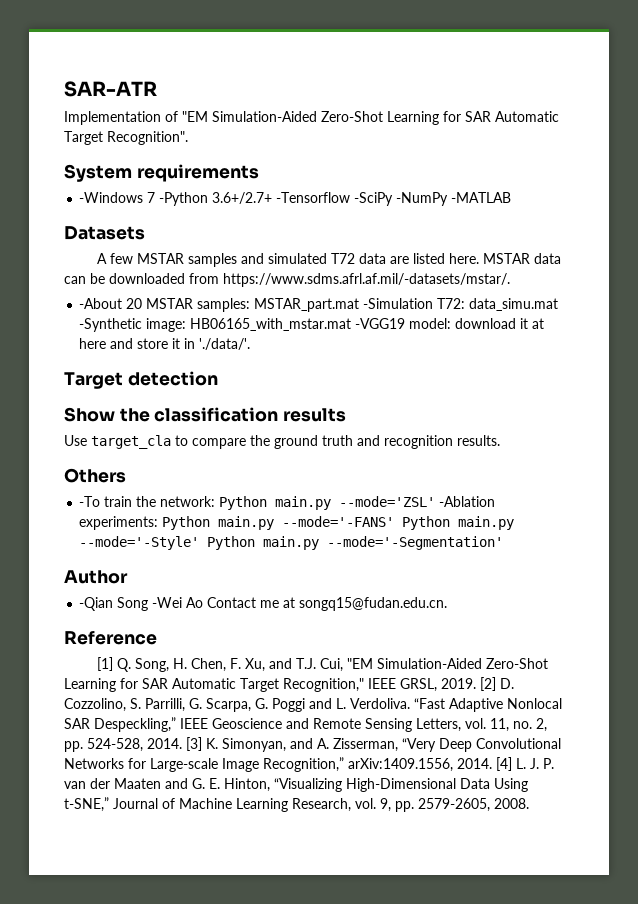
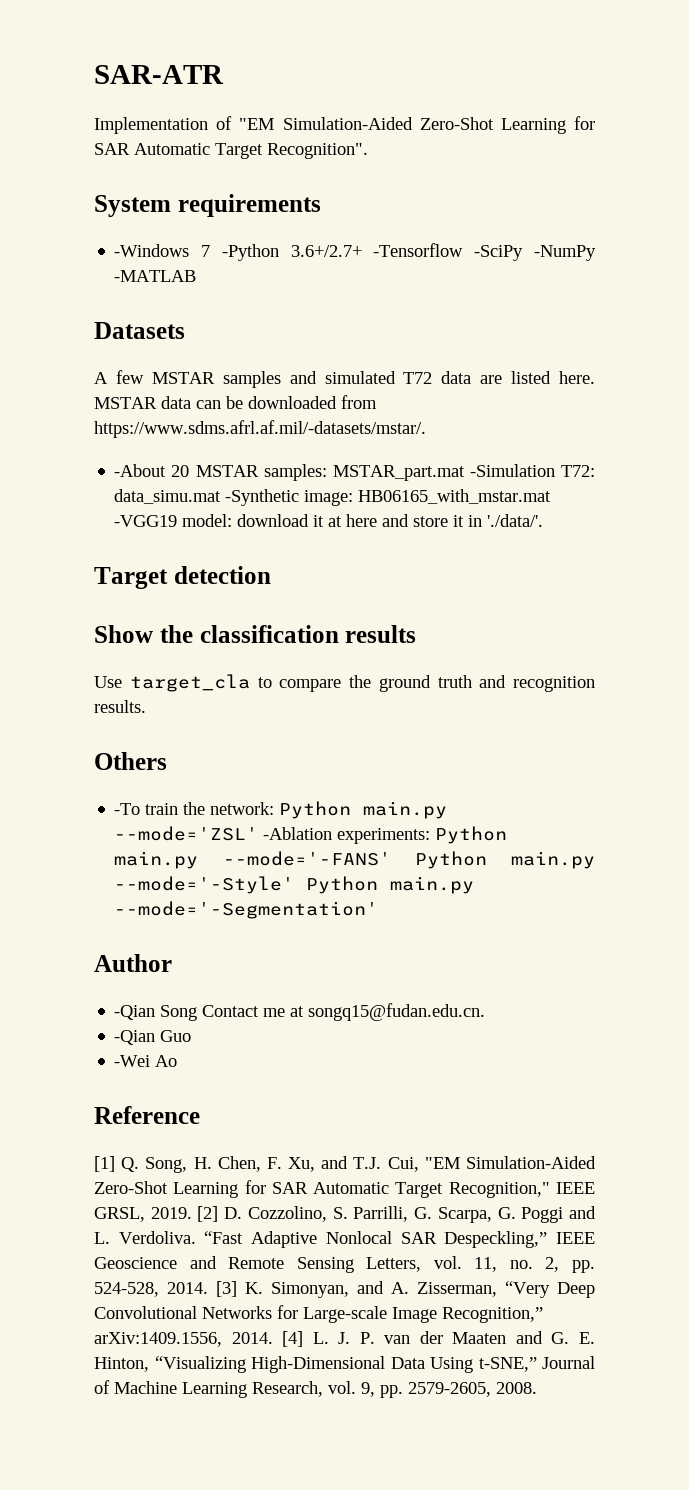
- -Qian Song -Wei Ao Contact me at songq15@fudan.edu.cn.
+ -Qian Song Contact me at songq15@fudan.edu.cn.
+ -Qian Guo
+ -Wei Ao

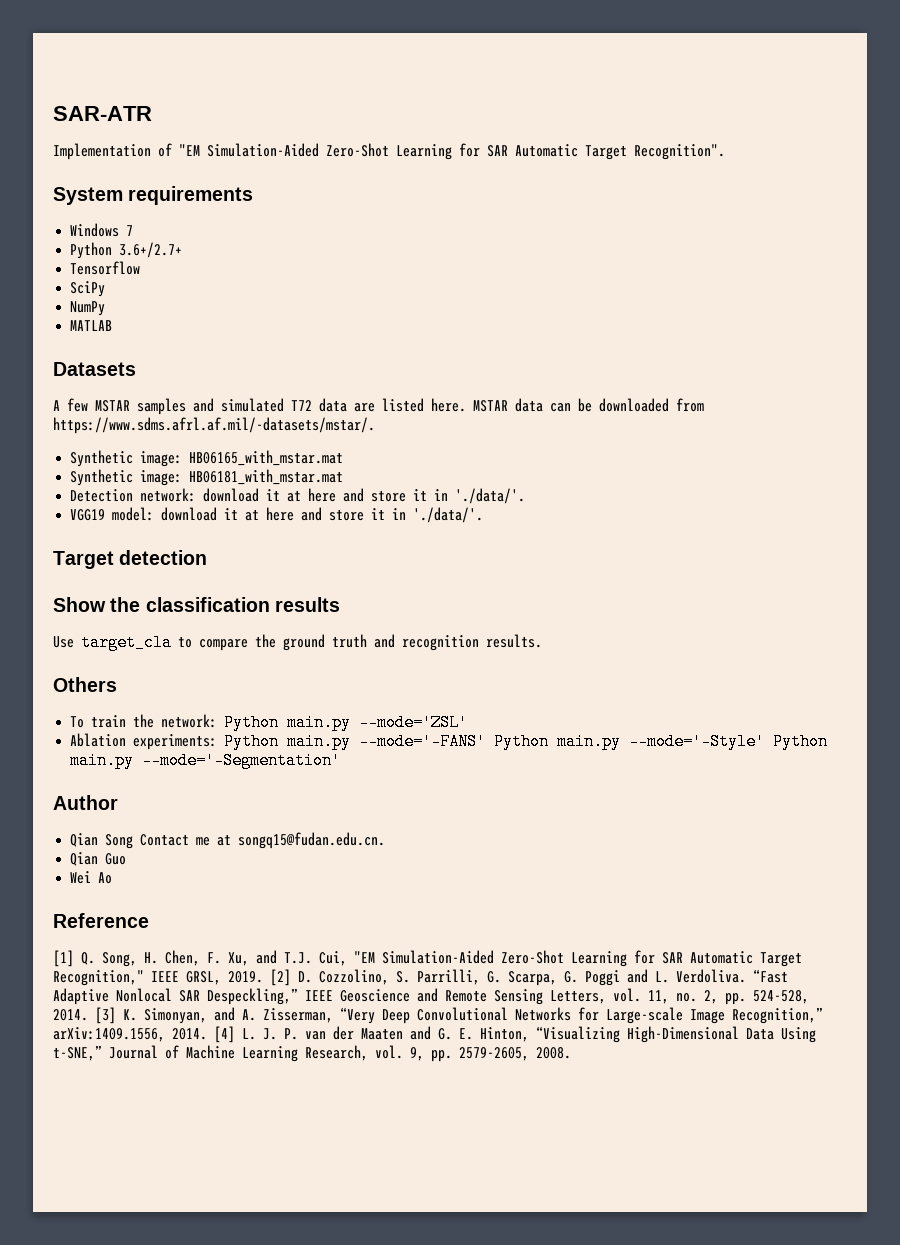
- -Windows 7 -Python 3.6+/2.7+ -Tensorflow -SciPy -NumPy -MATLAB
+ Windows 7
+ Python 3.6+/2.7+
+ Tensorflow
+ SciPy
+ NumPy
+ MATLAB
- -About 20 MSTAR samples: MSTAR_part.mat -Simulation T72: data_simu.mat -Synthetic image: HB06165_with_mstar.mat -VGG19 model: download it at here and store it in './data/'.
+ Synthetic image: HB06165_with_mstar.mat
+ Synthetic image: HB06181_with_mstar.mat
+ Detection network: download it at here and store it in './data/'.
+ VGG19 model: download it at here and store it in './data/'.
- -To train the network: Python main.py --mode='ZSL' -Ablation experiments: Python main.py --mode='-FANS' Python main.py --mode='-Style' Python main.py --mode='-Segmentation'
+ To train the network: Python main.py --mode='ZSL'
+ Ablation experiments: Python main.py --mode='-FANS' Python main.py --mode='-Style' Python main.py --mode='-Segmentation'
- -Qian Song Contact me at songq15@fudan.edu.cn.
+ Qian Song Contact me at songq15@fudan.edu.cn.
- -Qian Guo
+ Qian Guo
- -Wei Ao
+ Wei Ao

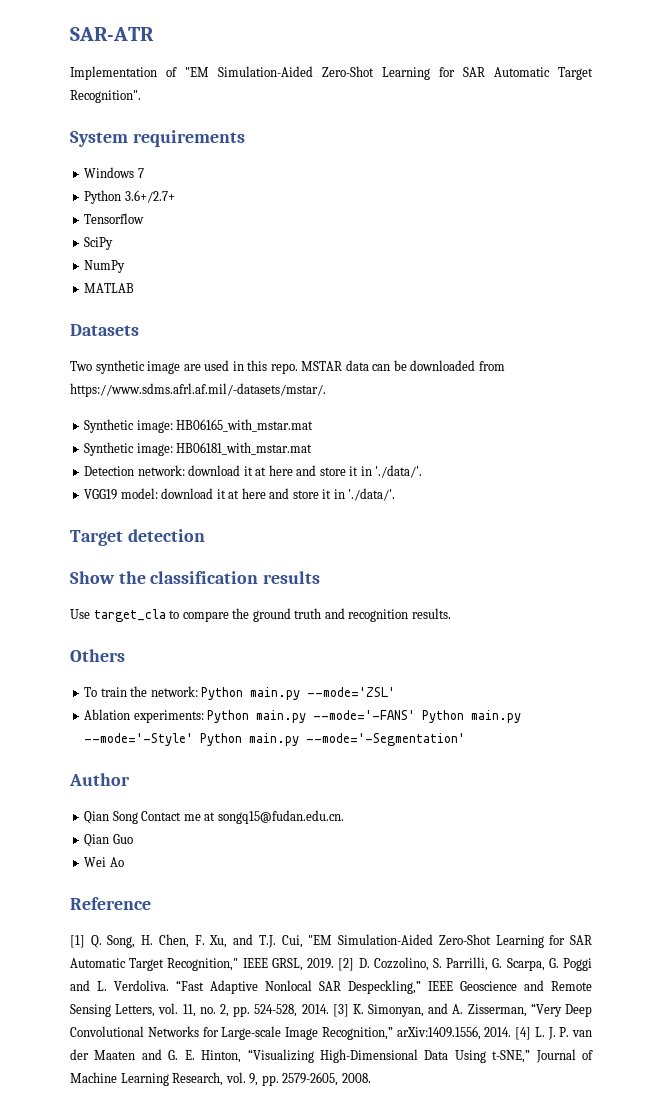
- A few MSTAR samples and simulated T72 data are listed here.
+ Two synthetic image are used in this repo.

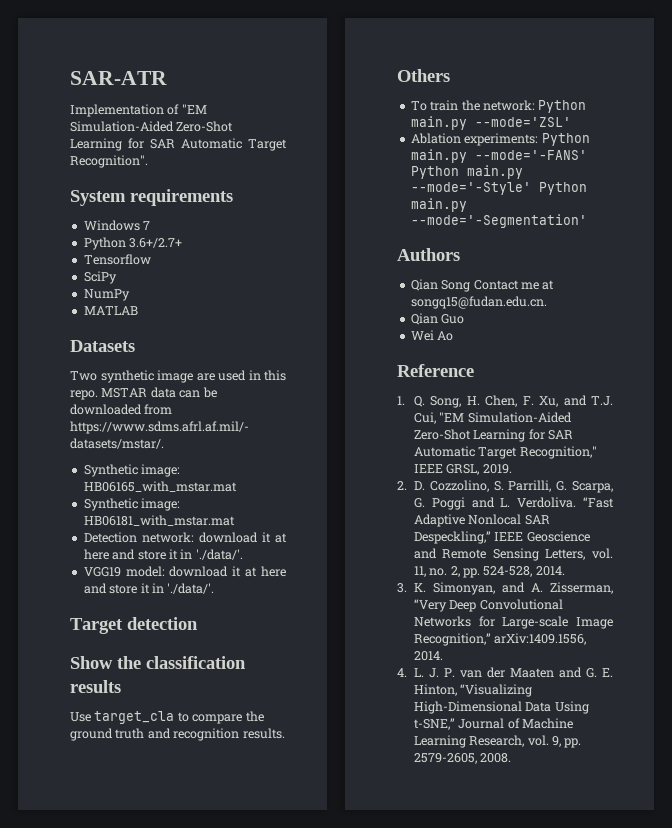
- Author
+ Authors
- [1] Q. Song, H. Chen, F. Xu, and T.J. Cui, "EM Simulation-Aided Zero-Shot Learning for SAR Automatic Target Recognition," IEEE GRSL, 2019. [2] D. Cozzolino, S. Parrilli, G. Scarpa, G. Poggi and L. Verdoliva.
+ 1. Q. Song, H. Chen, F. Xu, and T.J. Cui, "EM Simulation-Aided Zero-Shot Learning for SAR Automatic Target Recognition," IEEE GRSL, 2019.
+ 2. D. Cozzolino, S. Parrilli, G. Scarpa, G. Poggi and L. Verdoliva.
- “Fast Adaptive Nonlocal SAR Despeckling,” IEEE Geoscience and Remote Sensing Letters, vol. 11, no. 2, pp. 524-528, 2014. [3] K. Simonyan, and A. Zisserman, “Very Deep Convolutional Networks for Large-scale Image Recognition,” arXiv:1409.1556, 2014. [4] L. J. P. van der Maaten and G. E. Hinton, “Visualizing High-Dimensional Data Using t-SNE,” Journal of Machine Learning Research, vol. 9, pp. 2579-2605, 2008.
+ “Fast Adaptive Nonlocal SAR Despeckling,” IEEE Geoscience and Remote Sensing Letters, vol. 11, no. 2, pp. 524-528, 2014.
+ 3. K. Simonyan, and A. Zisserman, “Very Deep Convolutional Networks for Large-scale Image Recognition,” arXiv:1409.1556, 2014.
+ 4. L. J. P. van der Maaten and G. E. Hinton, “Visualizing High-Dimensional Data Using t-SNE,” Journal of Machine Learning Research, vol. 9, pp. 2579-2605, 2008.

